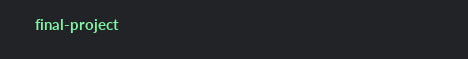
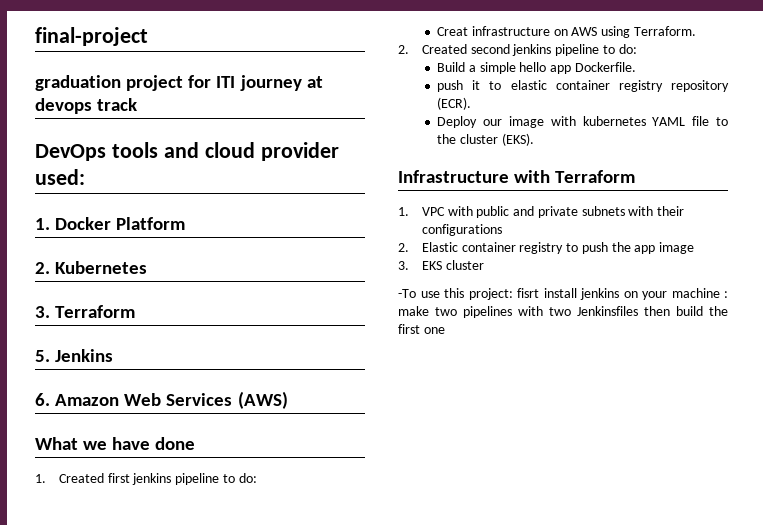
+ graduation project for ITI journey at devops track
+ DevOps tools and cloud provider used:
+ 1. Docker Platform
+ 2. Kubernetes
+ 3. Terraform
+ 5. Jenkins
+ 6. Amazon Web Services (AWS)
+ What we have done
+ 1. Created first jenkins pipeline to do:
+ Creat infrastructure on AWS using Terraform.
+ 2. Created second jenkins pipeline to do:
+ Build a simple hello app Dockerfile.
+ push it to elastic container registry repository (ECR).
+ Deploy our image with kubernetes YAML file to the cluster (EKS).
+ Infrastructure with Terraform
+ 1. VPC with public and private subnets with their configurations
+ 2. Elastic container registry to push the app image
+ 3. EKS cluster
+ -To use this project: fisrt install jenkins on your machine : make two pipelines with two Jenkinsfiles then build the first one

